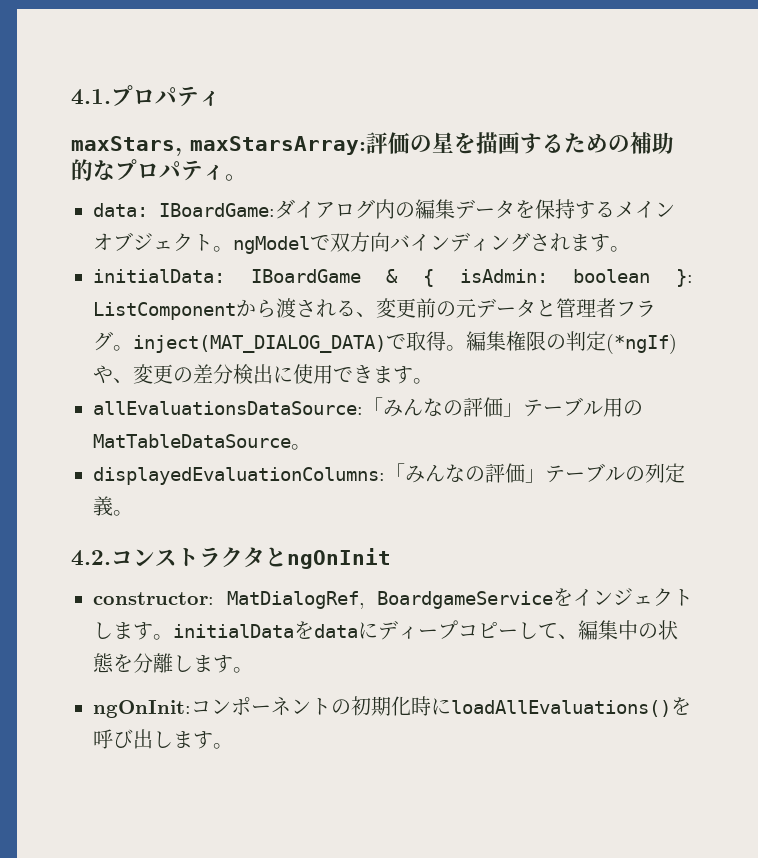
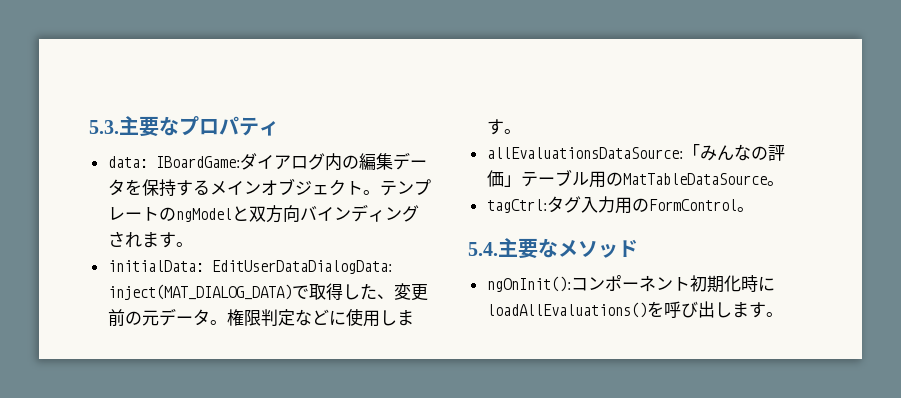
- 4.1.プロパティ
- maxStars, maxStarsArray:評価の星を描画するための補助的なプロパティ。
+ 5.3.主要なプロパティ
- data: IBoardGame:ダイアログ内の編集データを保持するメインオブジェクト。ngModelで双方向バインディングされます。
+ data: IBoardGame:ダイアログ内の編集データを保持するメインオブジェクト。テンプレートのngModelと双方向バインディングされます。
- initialData: IBoardGame & { isAdmin: boolean }: ListComponentから渡される、変更前の元データと管理者フラグ。inject(MAT_DIALOG_DATA)で取得。編集権限の判定(*ngIf)や、変更の差分検出に使用できます。
+ initialData: EditUserDataDialogData: inject(MAT_DIALOG_DATA)で取得した、変更前の元データ。権限判定などに使用します。
- displayedEvaluationColumns:「みんなの評価」テーブルの列定義。
- 4.2.コンストラクタとngOnInit
- constructor: MatDialogRef, BoardgameServiceをインジェクトします。initialDataをdataにディープコピーして、編集中の状態を分離します。
- ngOnInit:コンポーネントの初期化時にloadAllEvaluations()を呼び出します。
+ tagCtrl:タグ入力用のFormControl。
+ 5.4.主要なメソッド
+ ngOnInit():コンポーネント初期化時にloadAllEvaluations()を呼び出します。

